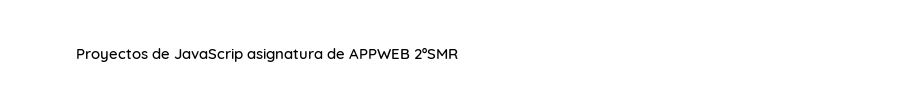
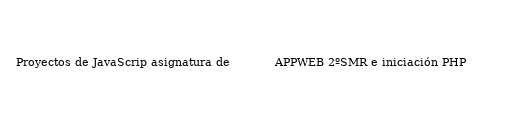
- Proyectos de JavaScrip asignatura de APPWEB 2ºSMR
+ Proyectos de JavaScrip asignatura de APPWEB 2ºSMR e iniciación PHP

